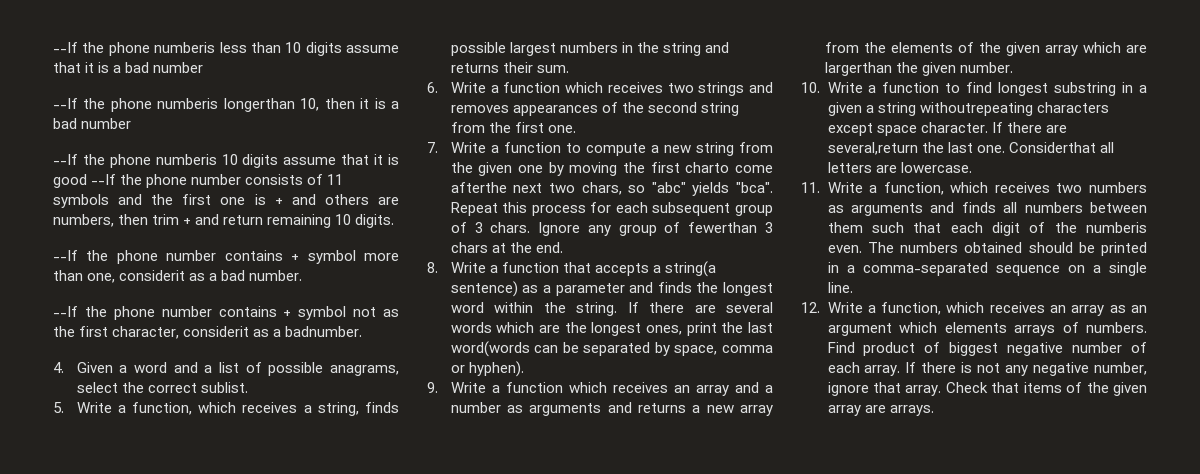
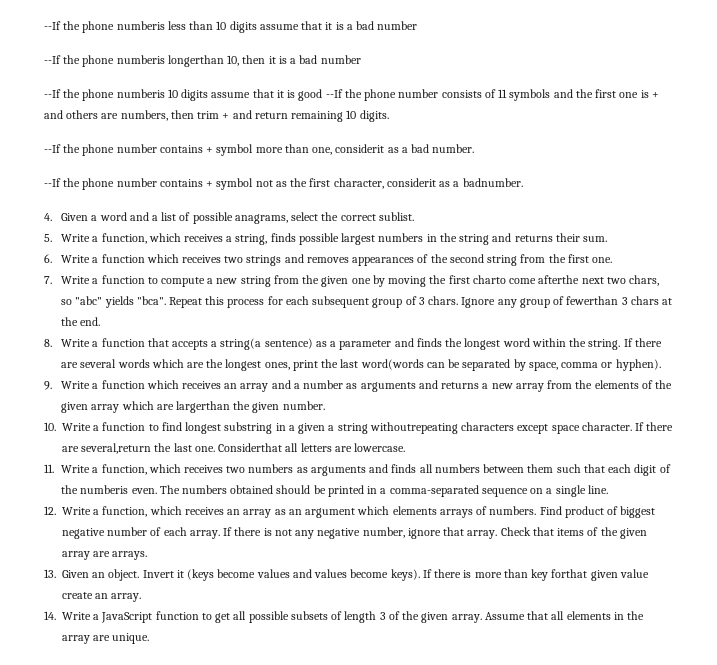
+ 13. Given an object. Invert it (keys become values and values become keys). If there is more than key forthat given value create an array.
+ 14. Write a JavaScript function to get all possible subsets of length 3 of the given array. Assume that all elements in the array are unique.

